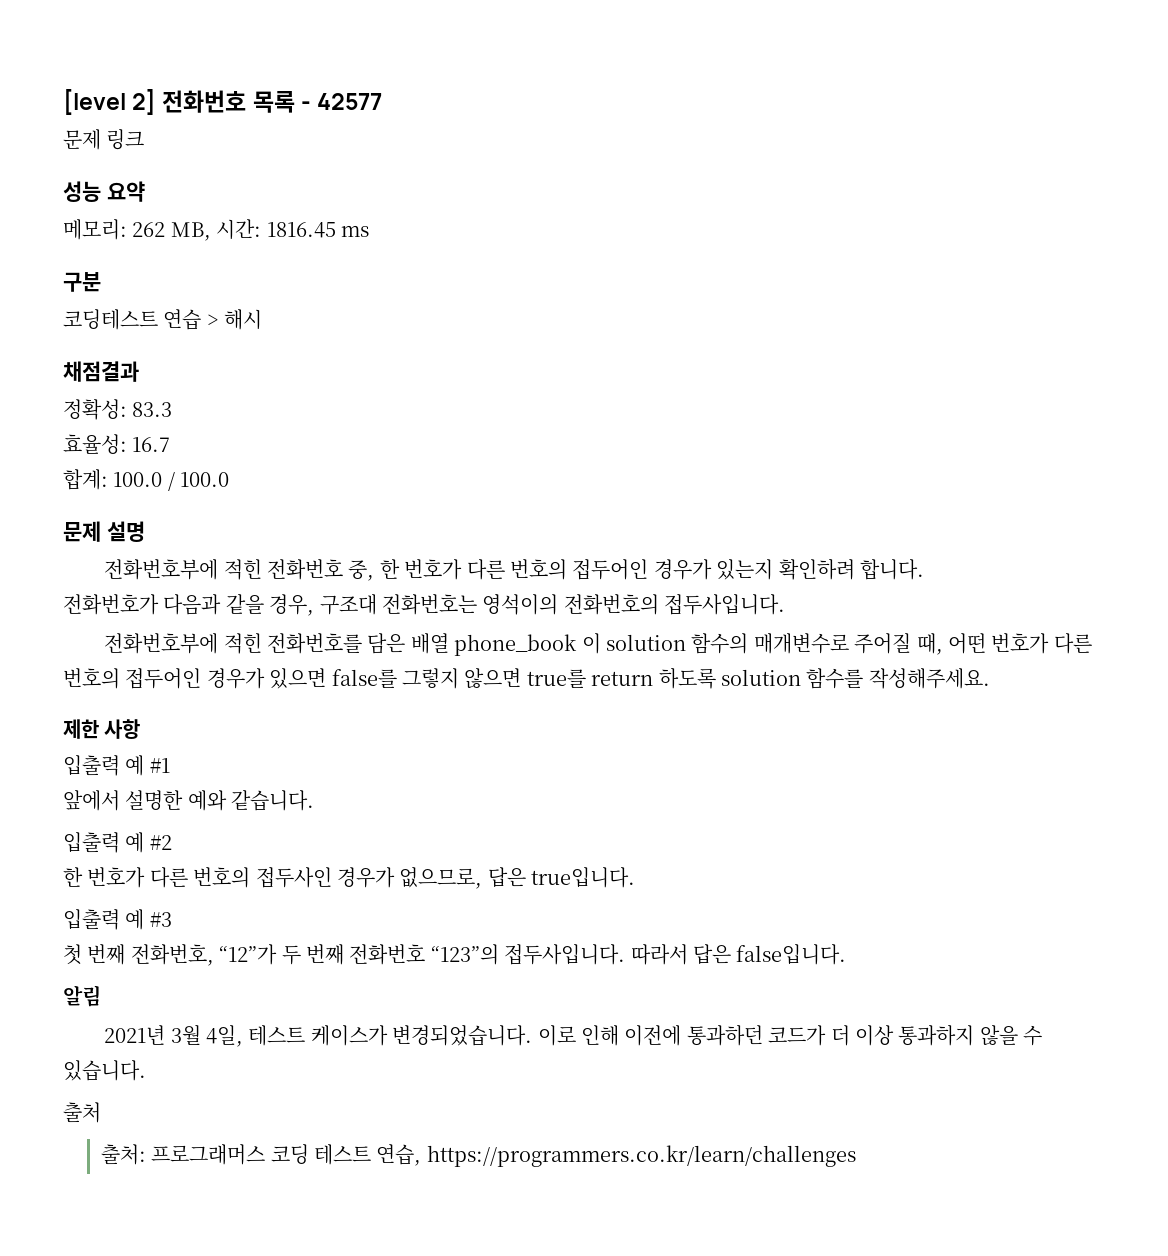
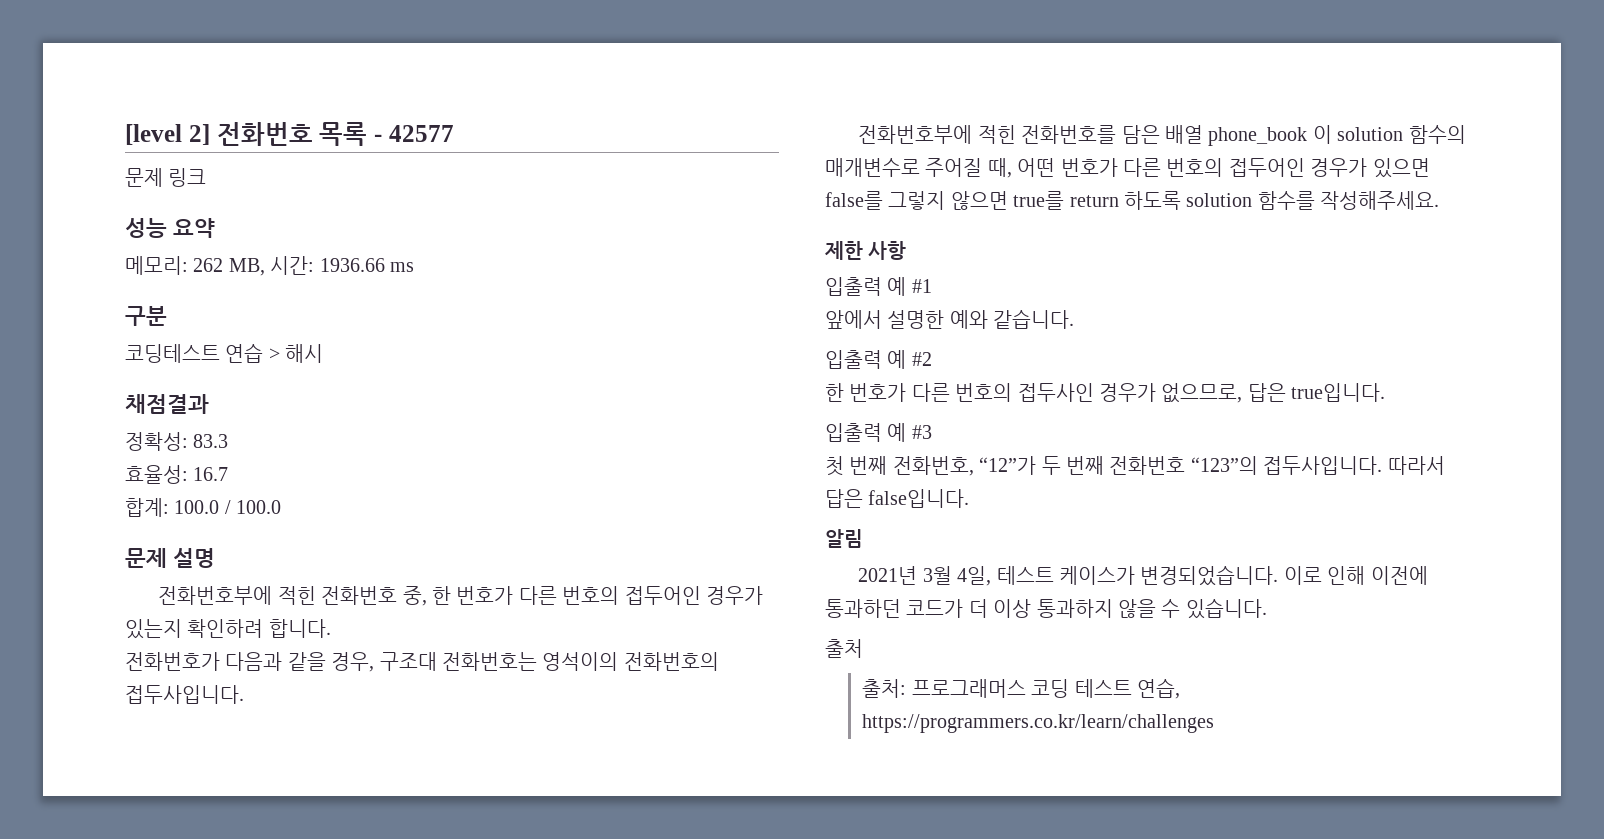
- 메모리: 262 MB, 시간: 1816.45 ms
+ 메모리: 262 MB, 시간: 1936.66 ms

